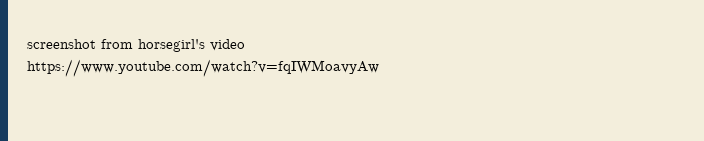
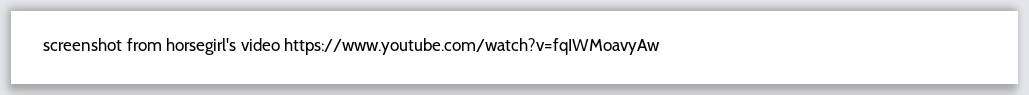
- screenshot from horsegirl's video
- https://www.youtube.com/watch?v=fqIWMoavyAw
+ screenshot from horsegirl's video https://www.youtube.com/watch?v=fqIWMoavyAw

